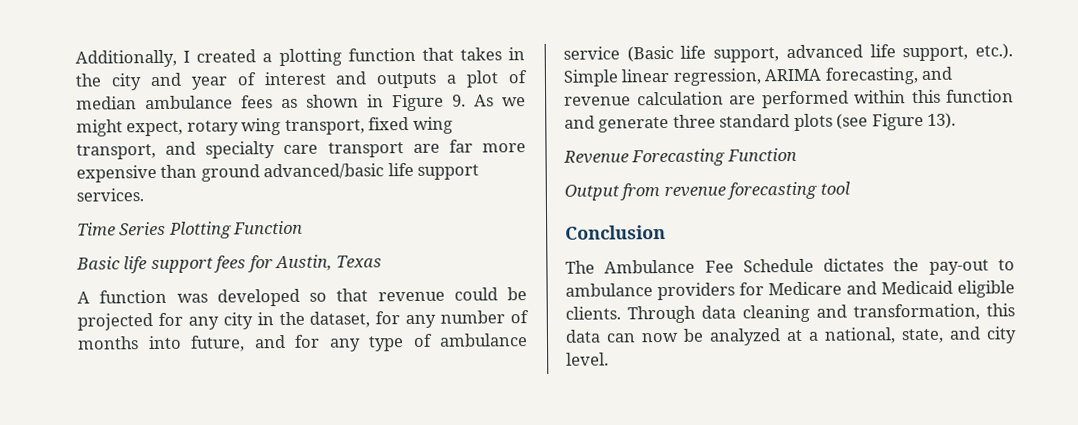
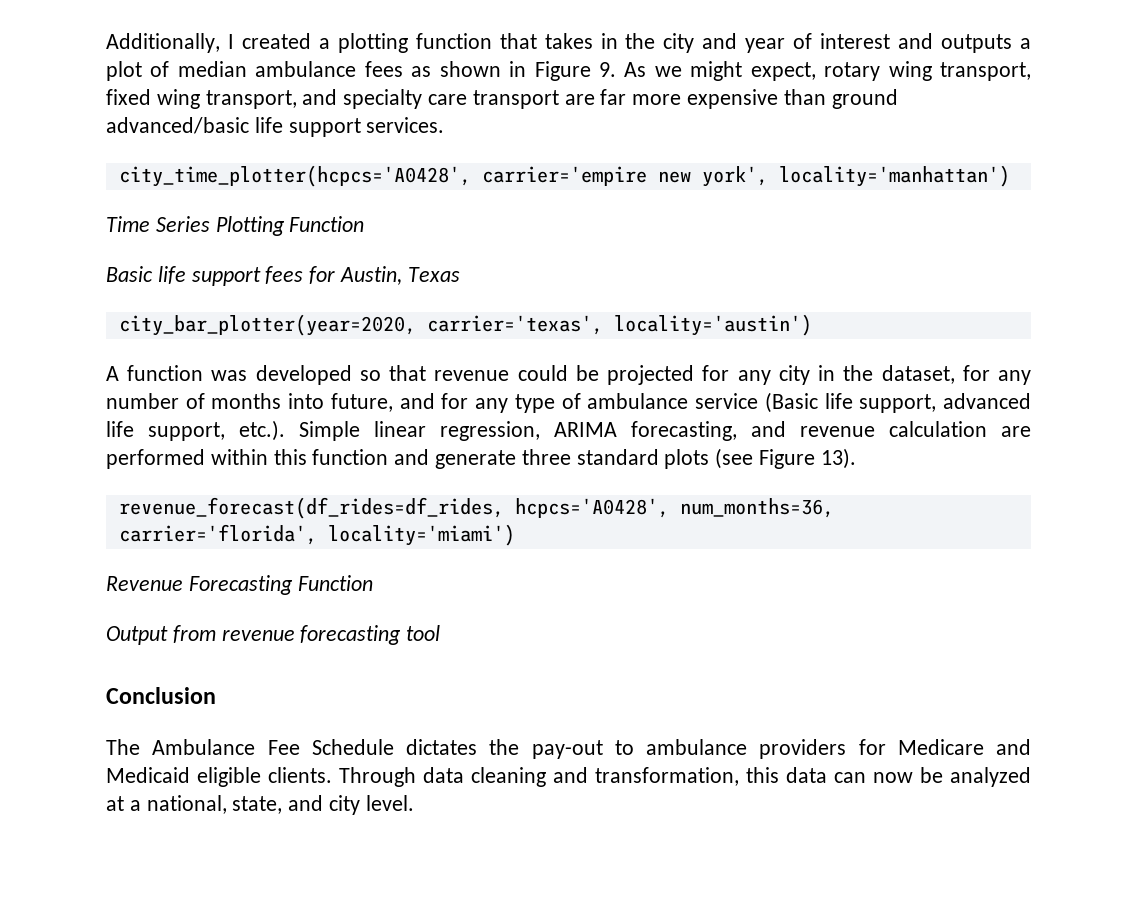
+ city_time_plotter(hcpcs='A0428', carrier='empire new york', locality='manhattan')
+ city_bar_plotter(year=2020, carrier='texas', locality='austin')
+ revenue_forecast(df_rides=df_rides, hcpcs='A0428', num_months=36, carrier='florida', locality='miami')

